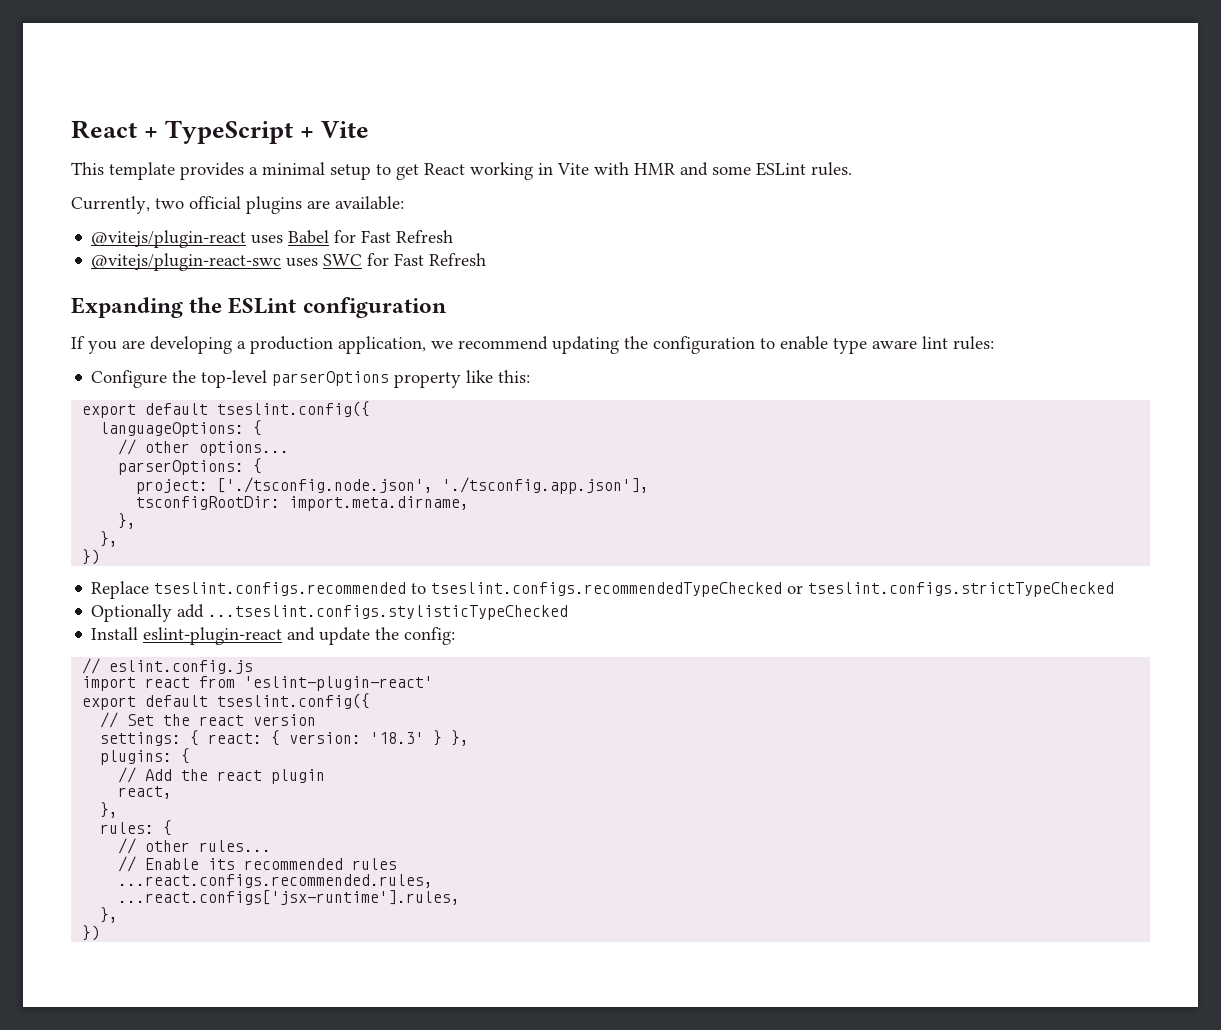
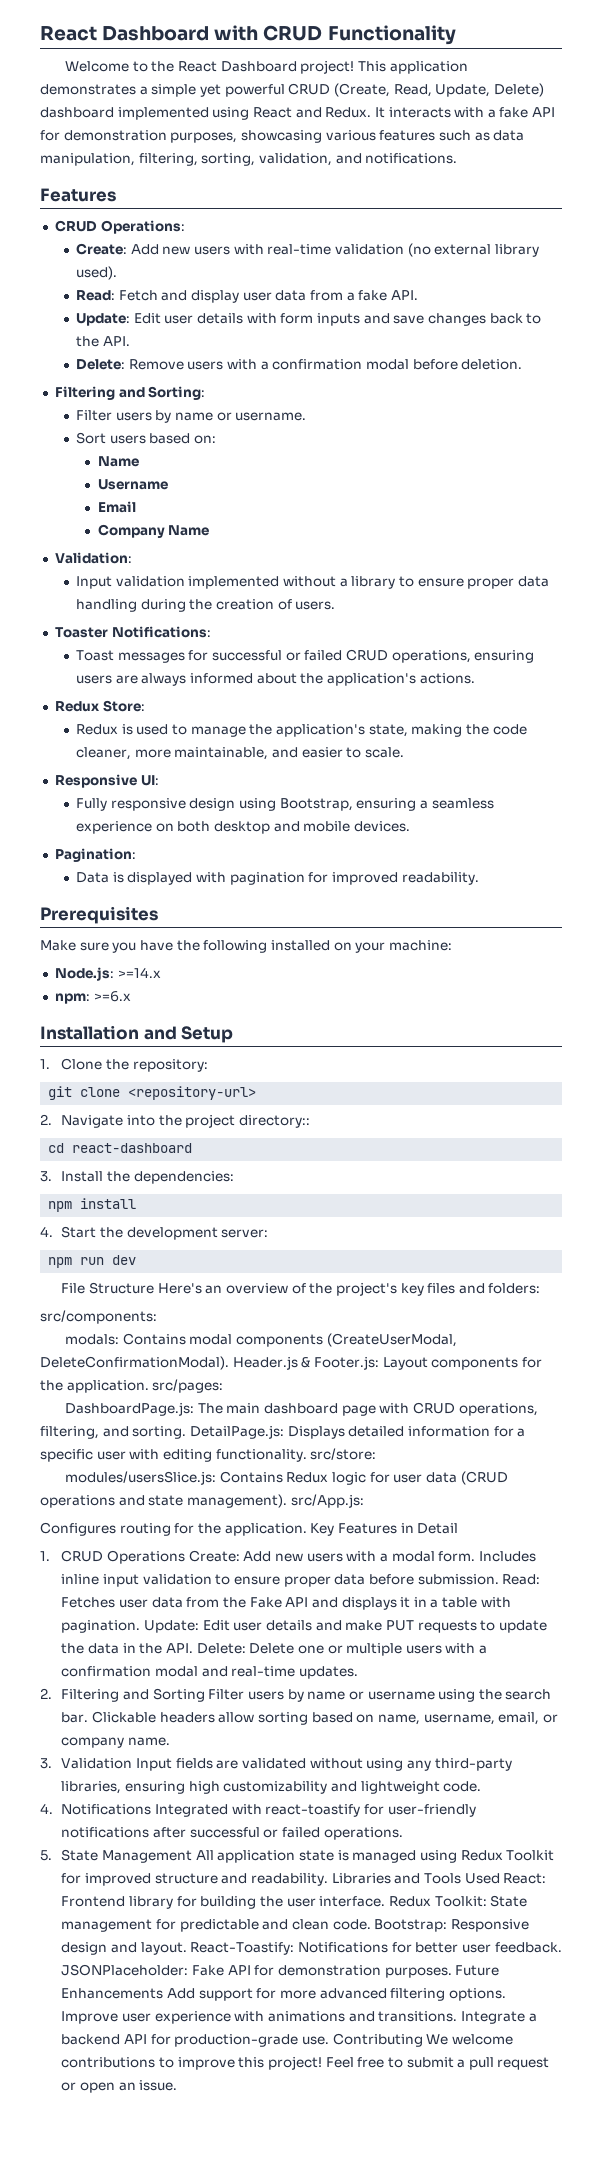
- React + TypeScript + Vite
- This template provides a minimal setup to get React working in Vite with HMR and some ESLint rules.
- Currently, two official plugins are available:
- @vitejs/plugin-react uses Babel for Fast Refresh
- @vitejs/plugin-react-swc uses SWC for Fast Refresh
- Expanding the ESLint configuration
- If you are developing a production application, we recommend updating the configuration to enable type aware lint rules:
- Configure the top-level parserOptions property like this:
- export default tseslint.config({
- languageOptions: {
- // other options...
- parserOptions: {
- project: ['./tsconfig.node.json', './tsconfig.app.json'],
- tsconfigRootDir: import.meta.dirname,
- },
- },
- })
- Replace tseslint.configs.recommended to tseslint.configs.recommendedTypeChecked or tseslint.configs.strictTypeChecked
- Optionally add ...tseslint.configs.stylisticTypeChecked
- Install eslint-plugin-react and update the config:
- // eslint.config.js
- import react from 'eslint-plugin-react'
- export default tseslint.config({
- // Set the react version
- settings: { react: { version: '18.3' } },
- plugins: {
- // Add the react plugin
- react,
- },
- rules: {
- // other rules...
- // Enable its recommended rules
- ...react.configs.recommended.rules,
- ...react.configs['jsx-runtime'].rules,
- },
- })
+ React Dashboard with CRUD Functionality
+ Welcome to the React Dashboard project! This application demonstrates a simple yet powerful CRUD (Create, Read, Update, Delete) dashboard implemented using React and Redux. It interacts with a fake API for demonstration purposes, showcasing various features such as data manipulation, filtering, sorting, validation, and notifications.
+ Features
+ CRUD Operations:
+ Create: Add new users with real-time validation (no external library used).
+ Read: Fetch and display user data from a fake API.
+ Update: Edit user details with form inputs and save changes back to the API.
+ Delete: Remove users with a confirmation modal before deletion.
+ Filtering and Sorting:
+ Filter users by name or username.
+ Sort users based on:
+ Name
+ Username
+ Email
+ Company Name
+ Validation:
+ Input validation implemented without a library to ensure proper data handling during the creation of users.
+ Toaster Notifications:
+ Toast messages for successful or failed CRUD operations, ensuring users are always informed about the application's actions.
+ Redux Store:
+ Redux is used to manage the application's state, making the code cleaner, more maintainable, and easier to scale.
+ Responsive UI:
+ Fully responsive design using Bootstrap, ensuring a seamless experience on both desktop and mobile devices.
+ Pagination:
+ Data is displayed with pagination for improved readability.
+ Prerequisites
+ Make sure you have the following installed on your machine:
+ Node.js: >=14.x
+ npm: >=6.x
+ Installation and Setup
+ 1. Clone the repository:
+ git clone <repository-url>
+ 2. Navigate into the project directory::
+ cd react-dashboard
+ 3. Install the dependencies:
+ npm install
+ 4. Start the development server:
+ npm run dev
+ File Structure Here's an overview of the project's key files and folders:
+ src/components:
+ modals: Contains modal components (CreateUserModal, DeleteConfirmationModal). Header.js & Footer.js: Layout components for the application. src/pages:
+ DashboardPage.js: The main dashboard page with CRUD operations, filtering, and sorting. DetailPage.js: Displays detailed information for a specific user with editing functionality. src/store:
+ modules/usersSlice.js: Contains Redux logic for user data (CRUD operations and state management). src/App.js:
+ Configures routing for the application. Key Features in Detail
+ 1. CRUD Operations Create: Add new users with a modal form. Includes inline input validation to ensure proper data before submission. Read: Fetches user data from the Fake API and displays it in a table with pagination. Update: Edit user details and make PUT requests to update the data in the API. Delete: Delete one or multiple users with a confirmation modal and real-time updates.
+ 2. Filtering and Sorting Filter users by name or username using the search bar. Clickable headers allow sorting based on name, username, email, or company name.
+ 3. Validation Input fields are validated without using any third-party libraries, ensuring high customizability and lightweight code.
+ 4. Notifications Integrated with react-toastify for user-friendly notifications after successful or failed operations.
+ 5. State Management All application state is managed using Redux Toolkit for improved structure and readability. Libraries and Tools Used React: Frontend library for building the user interface. Redux Toolkit: State management for predictable and clean code. Bootstrap: Responsive design and layout. React-Toastify: Notifications for better user feedback. JSONPlaceholder: Fake API for demonstration purposes. Future Enhancements Add support for more advanced filtering options. Improve user experience with animations and transitions. Integrate a backend API for production-grade use. Contributing We welcome contributions to improve this project! Feel free to submit a pull request or open an issue.

